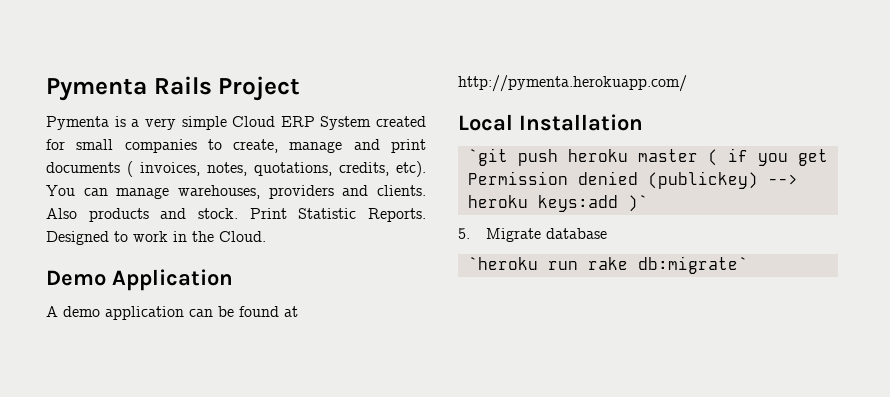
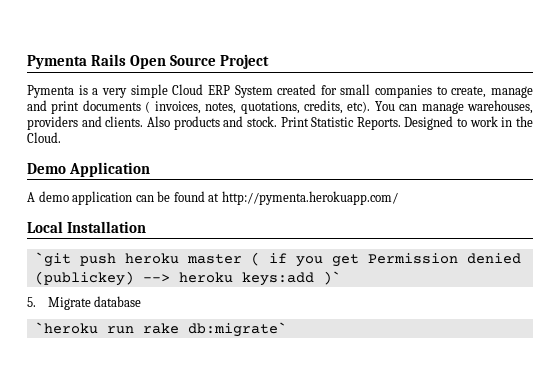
- Pymenta Rails Project
+ Pymenta Rails Open Source Project

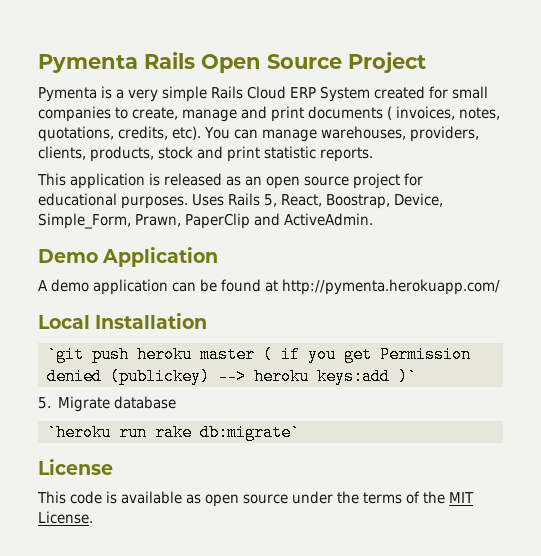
- Pymenta is a very simple Cloud ERP System created for small companies to create, manage and print documents ( invoices, notes, quotations, credits, etc).
+ Pymenta is a very simple Rails Cloud ERP System created for small companies to create, manage and print documents ( invoices, notes, quotations, credits, etc).
- You can manage warehouses, providers and clients. Also products and stock. Print Statistic Reports. Designed to work in the Cloud.
+ You can manage warehouses, providers, clients, products, stock and print statistic reports.
+ This application is released as an open source project for educational purposes. Uses Rails 5, React, Boostrap, Device, Simple_Form, Prawn, PaperClip and ActiveAdmin.
+ License
+ This code is available as open source under the terms of the MIT License.

